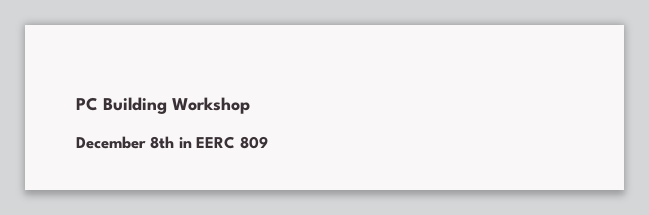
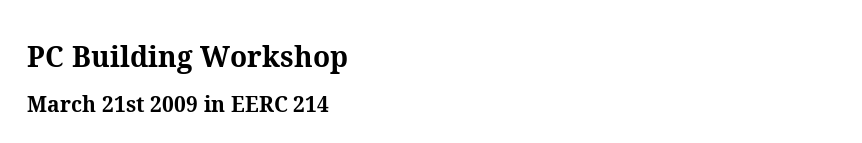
- December 8th in EERC 809
+ March 21st 2009 in EERC 214

